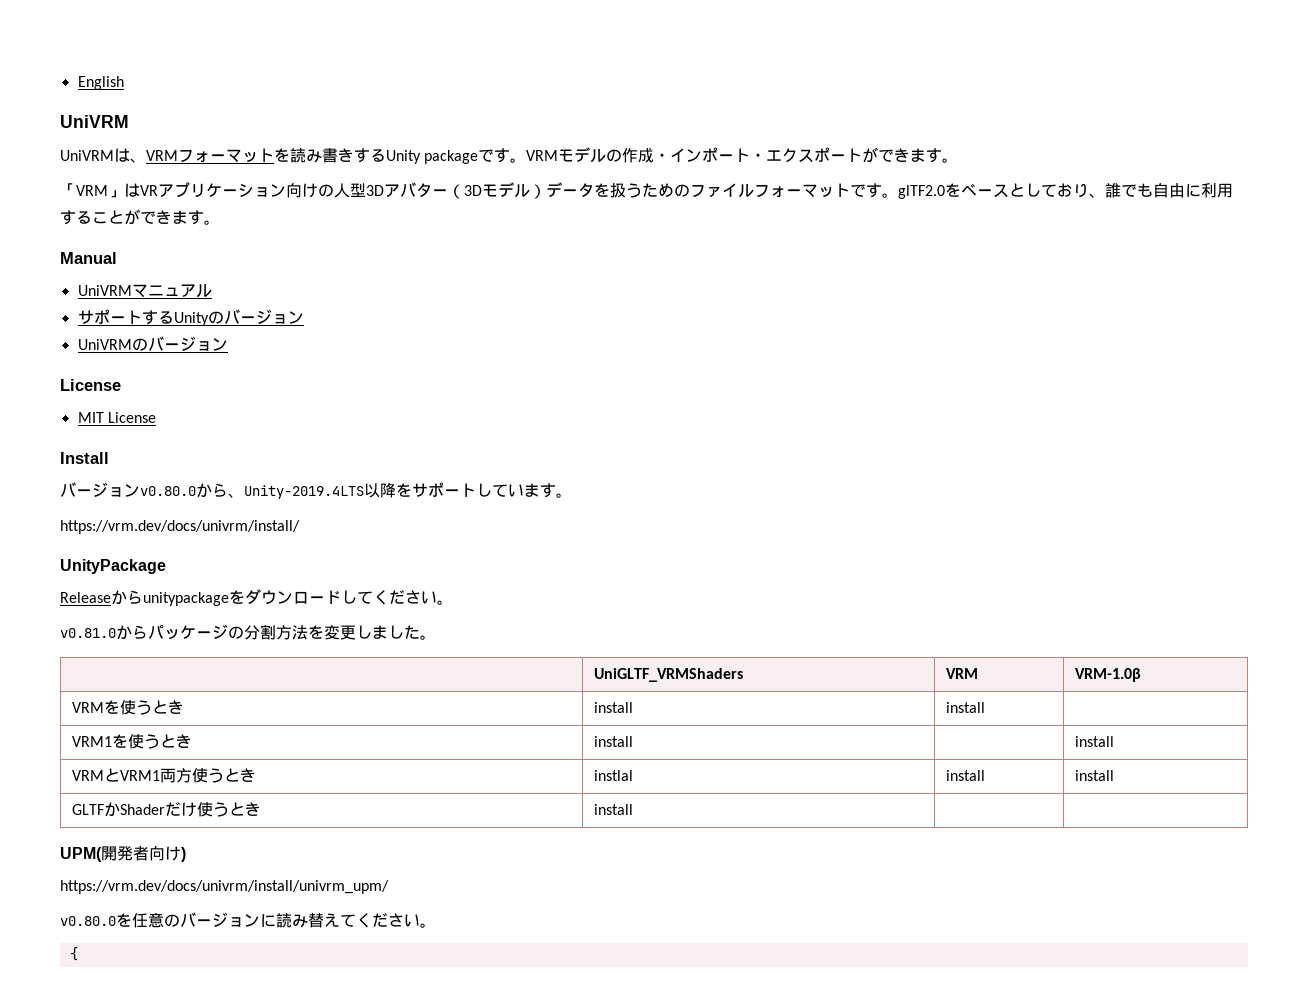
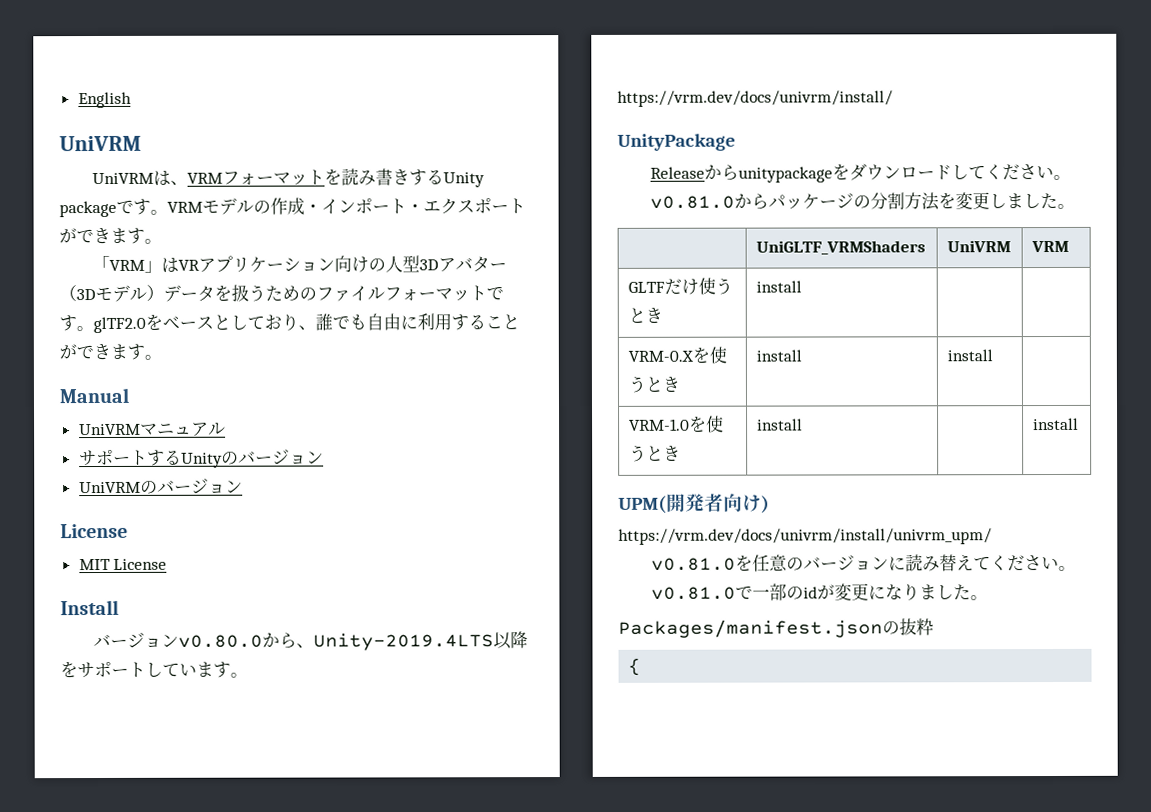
- | UniGLTF_VRMShaders | VRM | VRM-1.0β
- VRMを使うとき | install | install |
+ | UniGLTF_VRMShaders | UniVRM | VRM
+ GLTFだけ使うとき | install | |
+ VRM-0.Xを使うとき | install | install |
- VRM1を使うとき | install | | install
+ VRM-1.0を使うとき | install | | install
- VRMとVRM1両方使うとき | instlal | install | install
- GLTFかShaderだけ使うとき | install | |
- v0.80.0を任意のバージョンに読み替えてください。
+ v0.81.0を任意のバージョンに読み替えてください。
+ v0.81.0で一部のidが変更になりました。
+ Packages/manifest.jsonの抜粋

